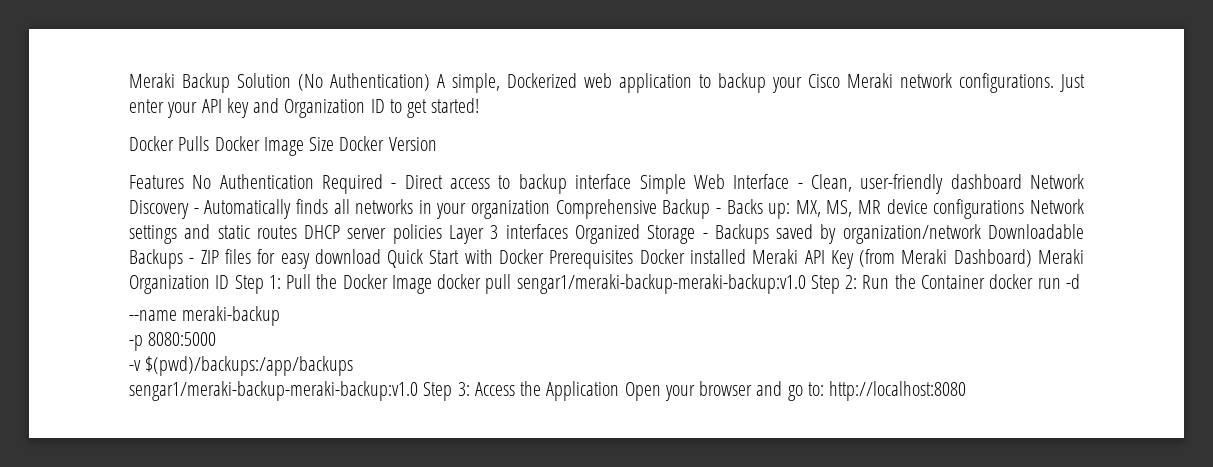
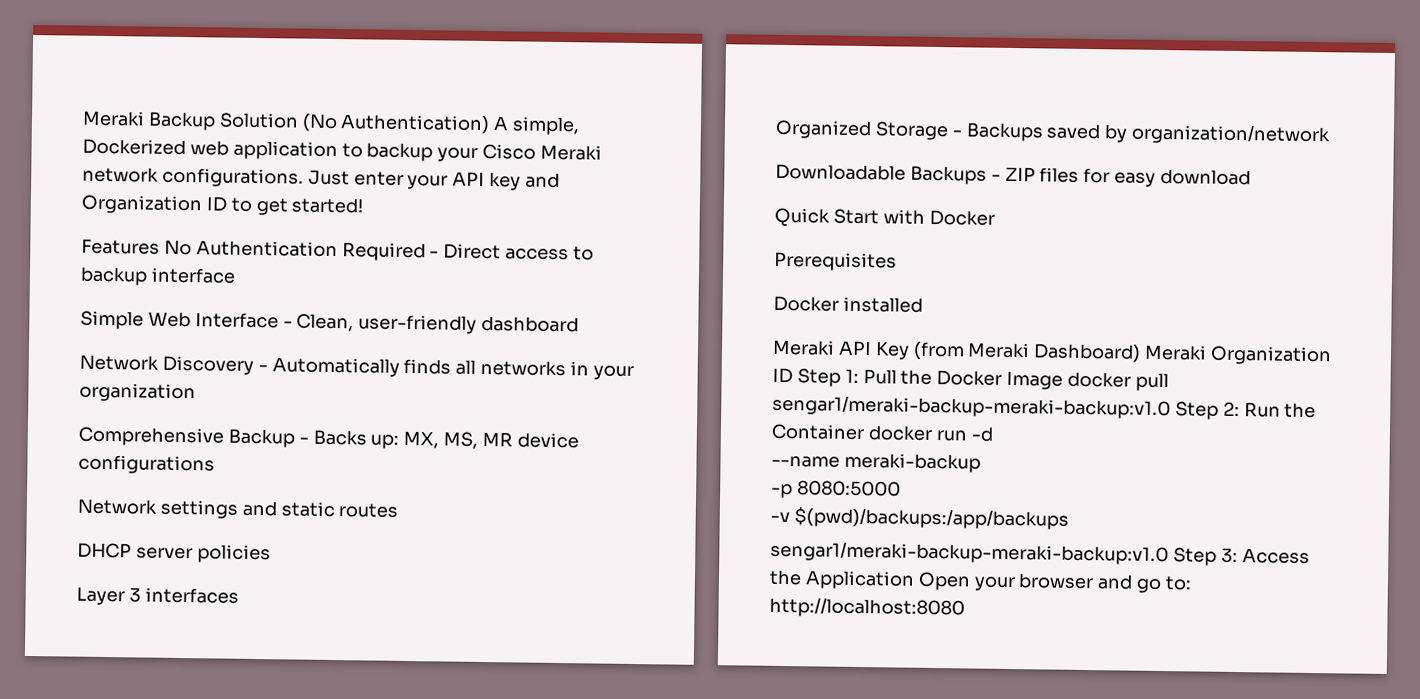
- Docker Pulls Docker Image Size Docker Version
- Features No Authentication Required - Direct access to backup interface Simple Web Interface - Clean, user-friendly dashboard Network Discovery - Automatically finds all networks in your organization Comprehensive Backup - Backs up:
+ Features No Authentication Required - Direct access to backup interface
+ Simple Web Interface - Clean, user-friendly dashboard
+ Network Discovery - Automatically finds all networks in your organization
+ Comprehensive Backup - Backs up:
- MX, MS, MR device configurations Network settings and static routes DHCP server policies Layer 3 interfaces Organized Storage - Backups saved by organization/network Downloadable Backups - ZIP files for easy download Quick Start with Docker Prerequisites Docker installed Meraki API Key (from Meraki Dashboard) Meraki Organization ID Step 1:
+ MX, MS, MR device configurations
+ Network settings and static routes
+ DHCP server policies
+ Layer 3 interfaces
+ Organized Storage - Backups saved by organization/network
+ Downloadable Backups - ZIP files for easy download
+ Quick Start with Docker
+ Prerequisites
+ Docker installed
+ Meraki API Key (from Meraki Dashboard) Meraki Organization ID Step 1:

